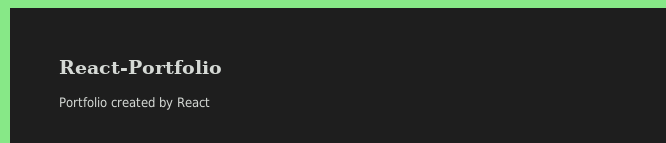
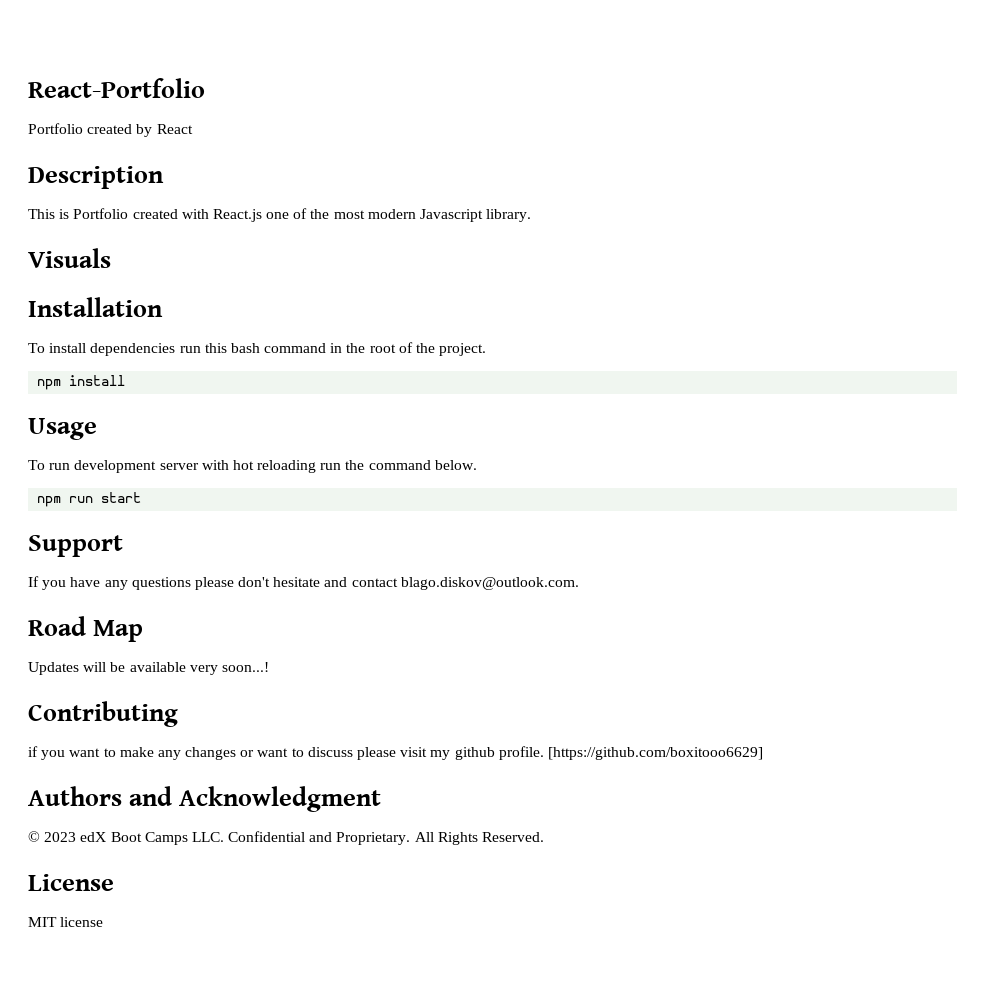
+ Description
+ This is Portfolio created with React.js one of the most modern Javascript library.
+ Visuals
+ Installation
+ To install dependencies run this bash command in the root of the project.
+ npm install
+ Usage
+ To run development server with hot reloading run the command below.
+ npm run start
+ Support
+ If you have any questions please don't hesitate and contact blago.diskov@outlook.com.
+ Road Map
+ Updates will be available very soon...!
+ Contributing
+ if you want to make any changes or want to discuss please visit my github profile. [https://github.com/boxitooo6629]
+ Authors and Acknowledgment
+ © 2023 edX Boot Camps LLC. Confidential and Proprietary. All Rights Reserved.
+ License
+ MIT license

